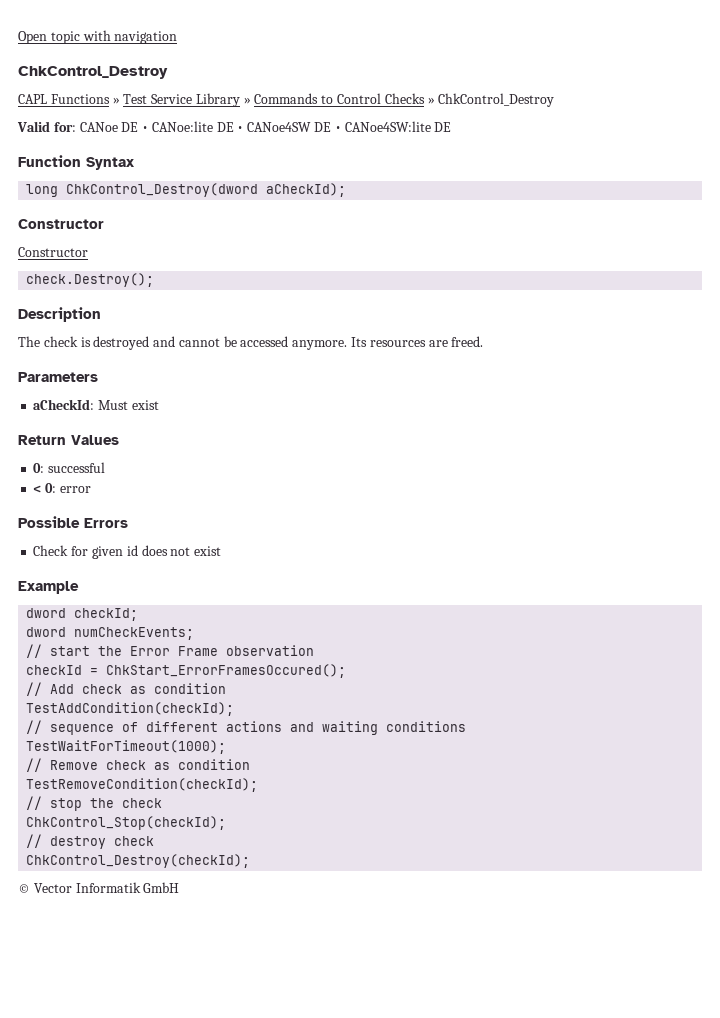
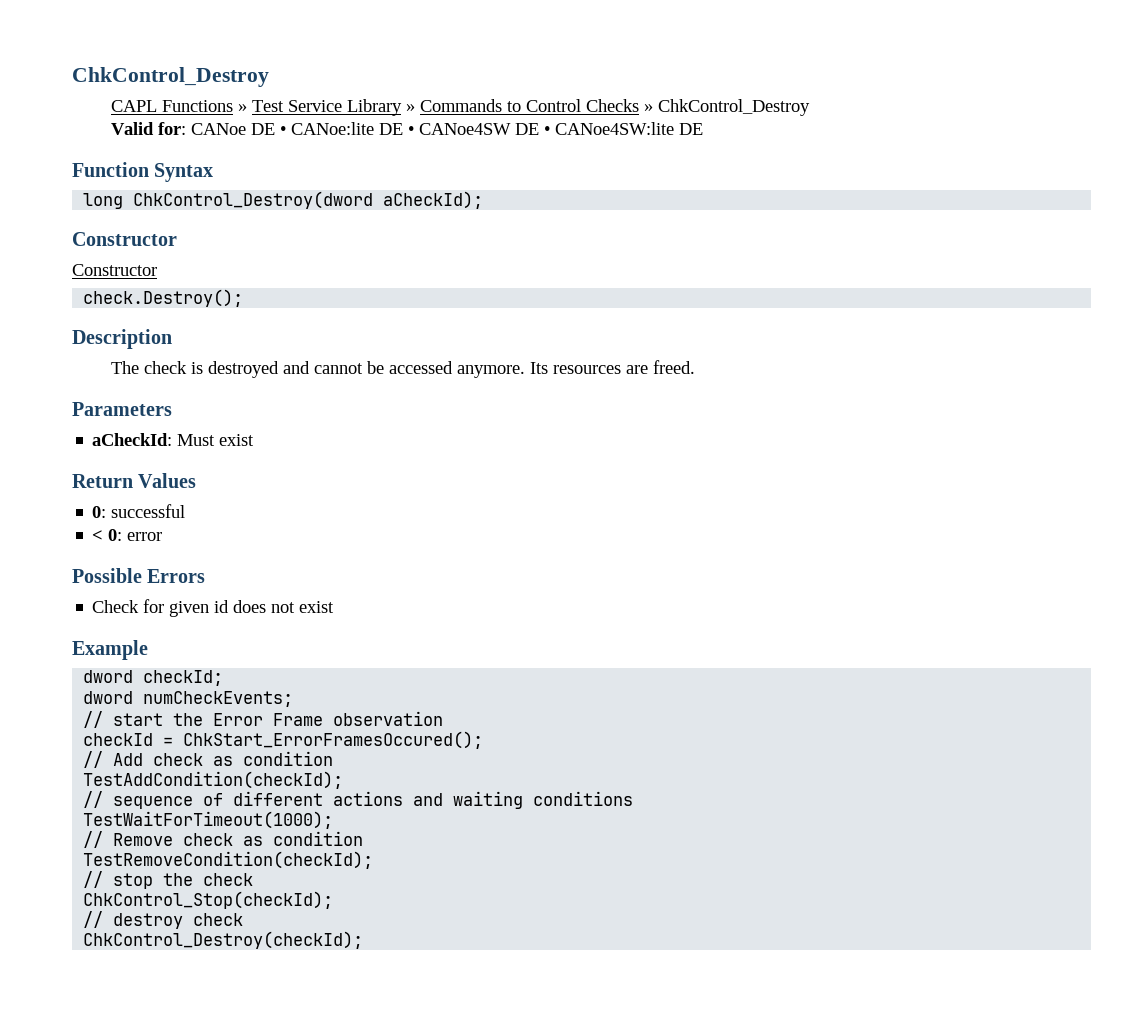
- Open topic with navigation
- © Vector Informatik GmbH

